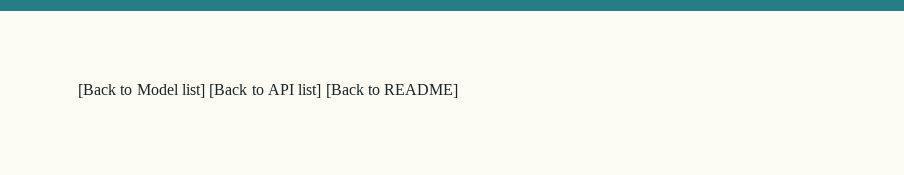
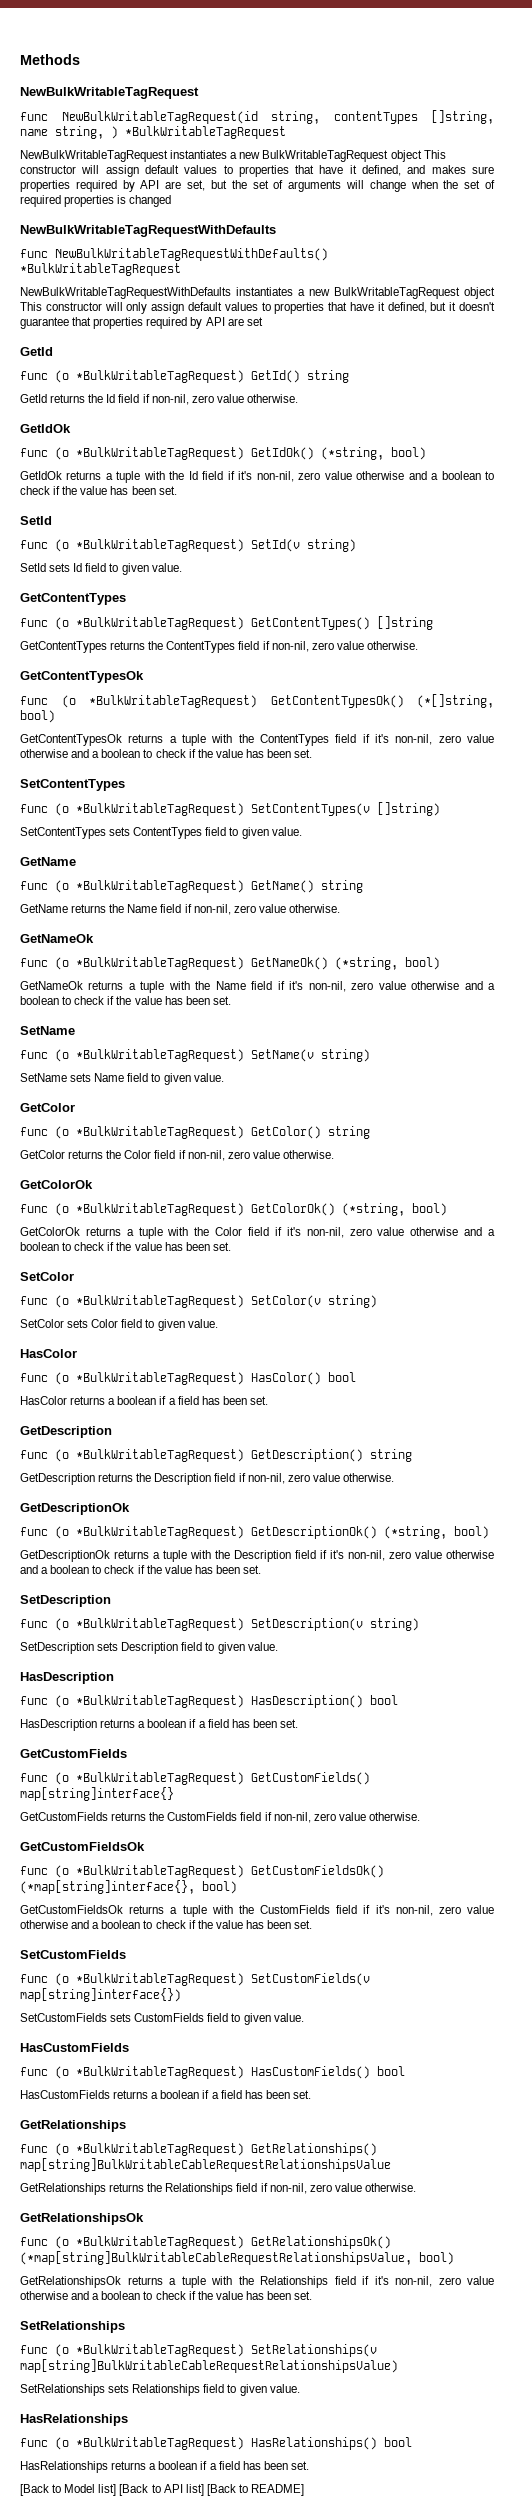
+ Methods
+ NewBulkWritableTagRequest
+ func NewBulkWritableTagRequest(id string, contentTypes []string, name string, ) *BulkWritableTagRequest
+ NewBulkWritableTagRequest instantiates a new BulkWritableTagRequest object This constructor will assign default values to properties that have it defined, and makes sure properties required by API are set, but the set of arguments will change when the set of required properties is changed
+ NewBulkWritableTagRequestWithDefaults
+ func NewBulkWritableTagRequestWithDefaults() *BulkWritableTagRequest
+ NewBulkWritableTagRequestWithDefaults instantiates a new BulkWritableTagRequest object This constructor will only assign default values to properties that have it defined, but it doesn't guarantee that properties required by API are set
+ GetId
+ func (o *BulkWritableTagRequest) GetId() string
+ GetId returns the Id field if non-nil, zero value otherwise.
+ GetIdOk
+ func (o *BulkWritableTagRequest) GetIdOk() (*string, bool)
+ GetIdOk returns a tuple with the Id field if it's non-nil, zero value otherwise and a boolean to check if the value has been set.
+ SetId
+ func (o *BulkWritableTagRequest) SetId(v string)
+ SetId sets Id field to given value.
+ GetContentTypes
+ func (o *BulkWritableTagRequest) GetContentTypes() []string
+ GetContentTypes returns the ContentTypes field if non-nil, zero value otherwise.
+ GetContentTypesOk
+ func (o *BulkWritableTagRequest) GetContentTypesOk() (*[]string, bool)
+ GetContentTypesOk returns a tuple with the ContentTypes field if it's non-nil, zero value otherwise and a boolean to check if the value has been set.
+ SetContentTypes
+ func (o *BulkWritableTagRequest) SetContentTypes(v []string)
+ SetContentTypes sets ContentTypes field to given value.
+ GetName
+ func (o *BulkWritableTagRequest) GetName() string
+ GetName returns the Name field if non-nil, zero value otherwise.
+ GetNameOk
+ func (o *BulkWritableTagRequest) GetNameOk() (*string, bool)
+ GetNameOk returns a tuple with the Name field if it's non-nil, zero value otherwise and a boolean to check if the value has been set.
+ SetName
+ func (o *BulkWritableTagRequest) SetName(v string)
+ SetName sets Name field to given value.
+ GetColor
+ func (o *BulkWritableTagRequest) GetColor() string
+ GetColor returns the Color field if non-nil, zero value otherwise.
+ GetColorOk
+ func (o *BulkWritableTagRequest) GetColorOk() (*string, bool)
+ GetColorOk returns a tuple with the Color field if it's non-nil, zero value otherwise and a boolean to check if the value has been set.
+ SetColor
+ func (o *BulkWritableTagRequest) SetColor(v string)
+ SetColor sets Color field to given value.
+ HasColor
+ func (o *BulkWritableTagRequest) HasColor() bool
+ HasColor returns a boolean if a field has been set.
+ GetDescription
+ func (o *BulkWritableTagRequest) GetDescription() string
+ GetDescription returns the Description field if non-nil, zero value otherwise.
+ GetDescriptionOk
+ func (o *BulkWritableTagRequest) GetDescriptionOk() (*string, bool)
+ GetDescriptionOk returns a tuple with the Description field if it's non-nil, zero value otherwise and a boolean to check if the value has been set.
+ SetDescription
+ func (o *BulkWritableTagRequest) SetDescription(v string)
+ SetDescription sets Description field to given value.
+ HasDescription
+ func (o *BulkWritableTagRequest) HasDescription() bool
+ HasDescription returns a boolean if a field has been set.
+ GetCustomFields
+ func (o *BulkWritableTagRequest) GetCustomFields() map[string]interface{}
+ GetCustomFields returns the CustomFields field if non-nil, zero value otherwise.
+ GetCustomFieldsOk
+ func (o *BulkWritableTagRequest) GetCustomFieldsOk() (*map[string]interface{}, bool)
+ GetCustomFieldsOk returns a tuple with the CustomFields field if it's non-nil, zero value otherwise and a boolean to check if the value has been set.
+ SetCustomFields
+ func (o *BulkWritableTagRequest) SetCustomFields(v map[string]interface{})
+ SetCustomFields sets CustomFields field to given value.
+ HasCustomFields
+ func (o *BulkWritableTagRequest) HasCustomFields() bool
+ HasCustomFields returns a boolean if a field has been set.
+ GetRelationships
+ func (o *BulkWritableTagRequest) GetRelationships() map[string]BulkWritableCableRequestRelationshipsValue
+ GetRelationships returns the Relationships field if non-nil, zero value otherwise.
+ GetRelationshipsOk
+ func (o *BulkWritableTagRequest) GetRelationshipsOk() (*map[string]BulkWritableCableRequestRelationshipsValue, bool)
+ GetRelationshipsOk returns a tuple with the Relationships field if it's non-nil, zero value otherwise and a boolean to check if the value has been set.
+ SetRelationships
+ func (o *BulkWritableTagRequest) SetRelationships(v map[string]BulkWritableCableRequestRelationshipsValue)
+ SetRelationships sets Relationships field to given value.
+ HasRelationships
+ func (o *BulkWritableTagRequest) HasRelationships() bool
+ HasRelationships returns a boolean if a field has been set.

